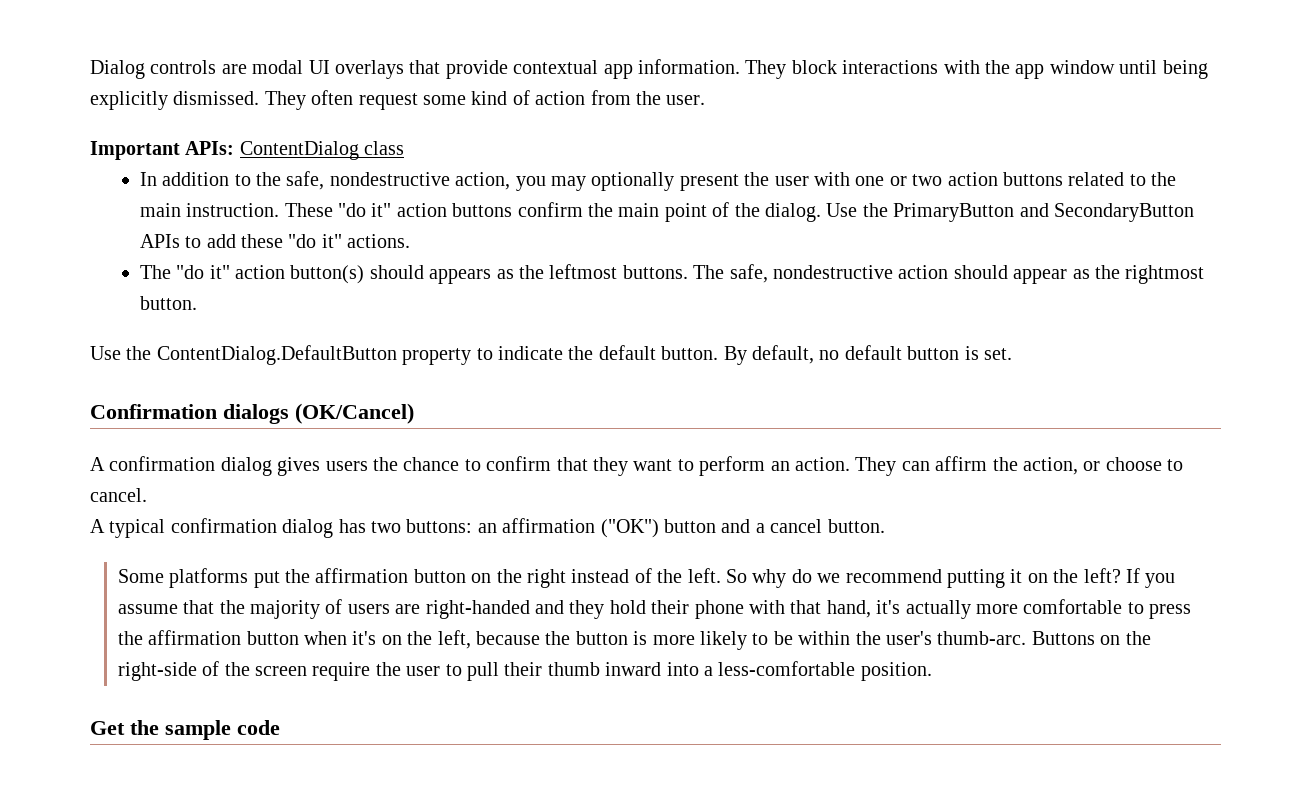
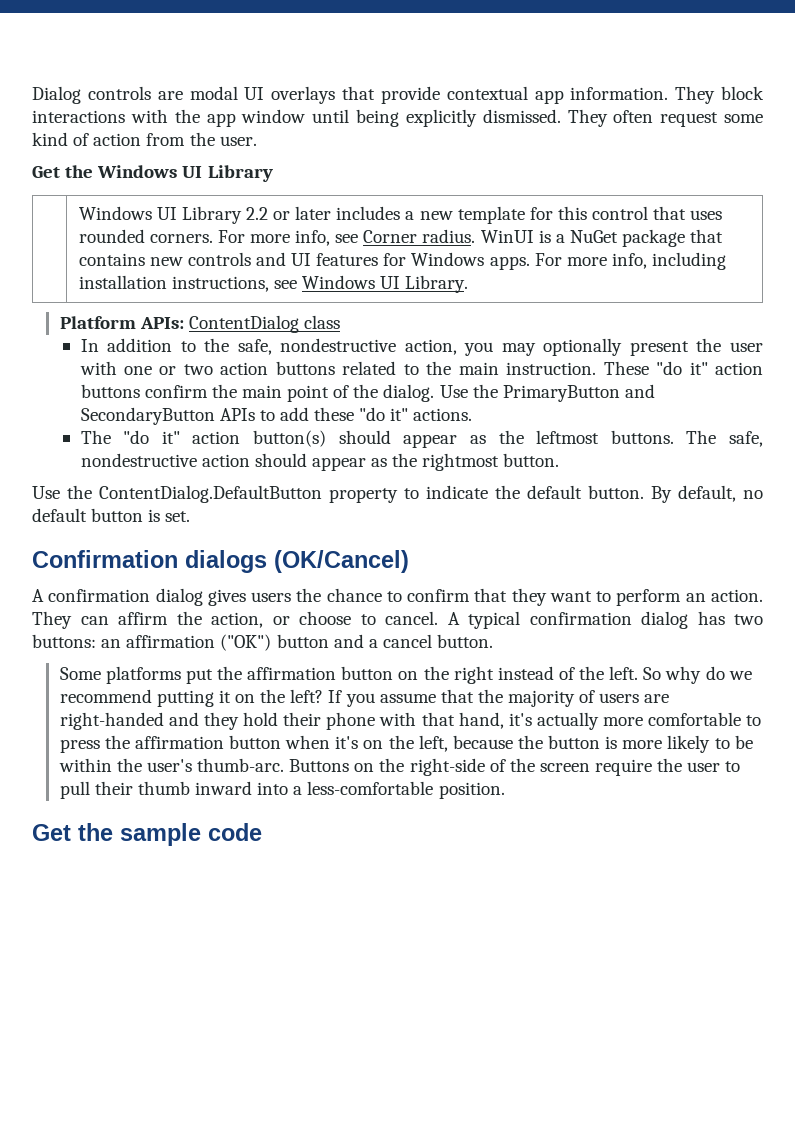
- Important APIs: ContentDialog class
+ Get the Windows UI Library
+ | Windows UI Library 2.2 or later includes a new template for this control that uses rounded corners. For more info, see Corner radius. WinUI is a NuGet package that contains new controls and UI features for Windows apps. For more info, including installation instructions, see Windows UI Library.
+ Platform APIs: ContentDialog class
- The "do it" action button(s) should appears as the leftmost buttons.
+ The "do it" action button(s) should appear as the leftmost buttons.
- They can affirm the action, or choose to cancel.
- A typical confirmation dialog has two buttons: an affirmation ("OK") button and a cancel button.
+ They can affirm the action, or choose to cancel. A typical confirmation dialog has two buttons: an affirmation ("OK") button and a cancel button.

